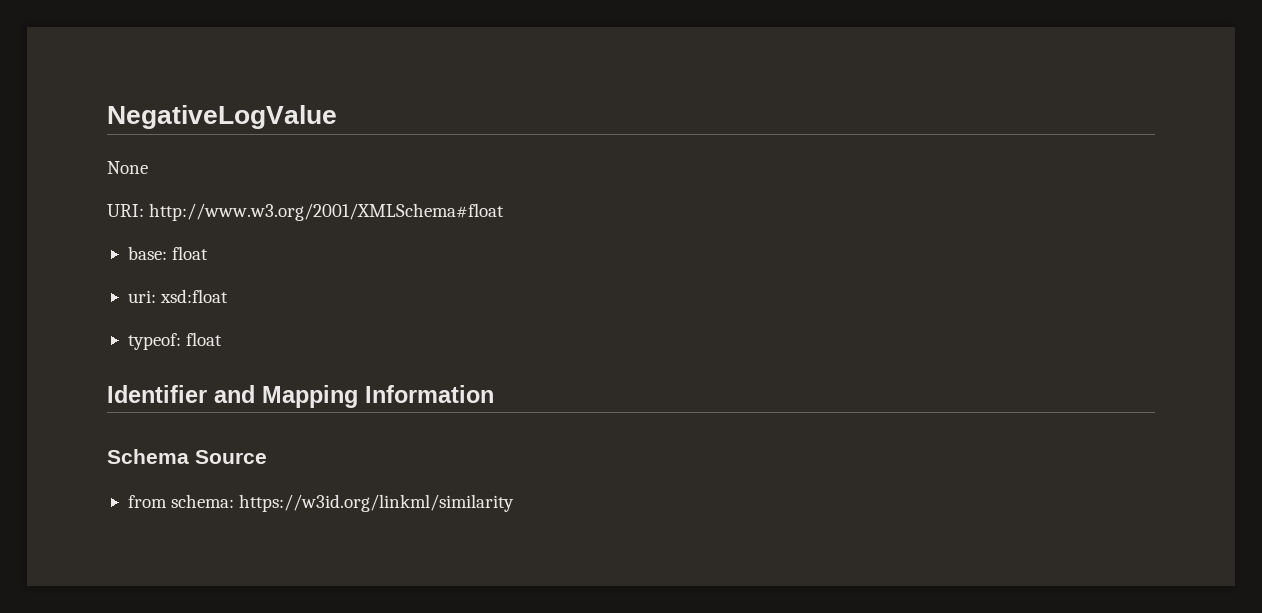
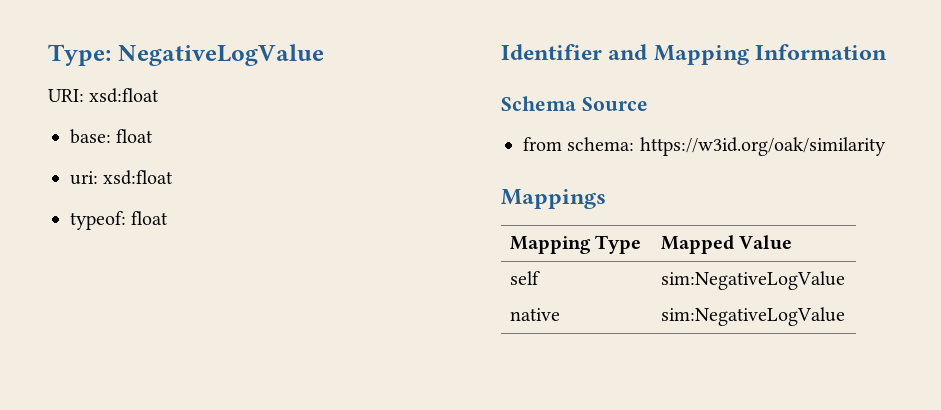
- NegativeLogValue
+ Type: NegativeLogValue
- None
- URI: http://www.w3.org/2001/XMLSchema#float
+ URI: xsd:float
- from schema: https://w3id.org/linkml/similarity
+ from schema: https://w3id.org/oak/similarity
+ Mappings
+ Mapping Type | Mapped Value
+ self | sim:NegativeLogValue
+ native | sim:NegativeLogValue

